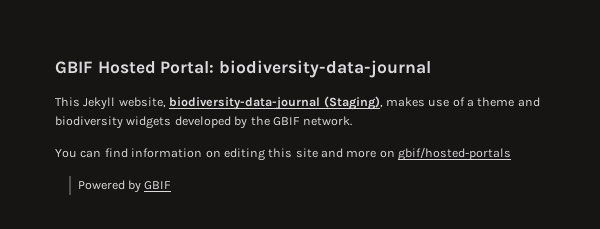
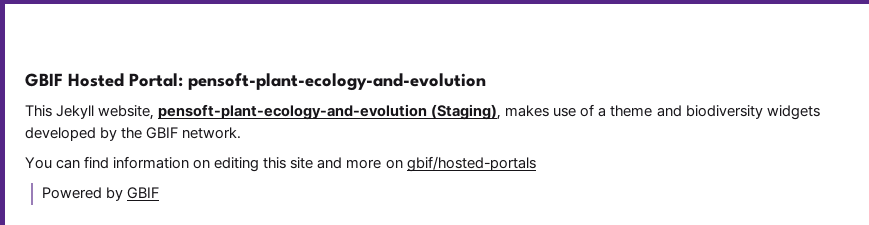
- GBIF Hosted Portal: biodiversity-data-journal
+ GBIF Hosted Portal: pensoft-plant-ecology-and-evolution
- This Jekyll website, biodiversity-data-journal (Staging), makes use of a theme and biodiversity widgets developed by the GBIF network.
+ This Jekyll website, pensoft-plant-ecology-and-evolution (Staging), makes use of a theme and biodiversity widgets developed by the GBIF network.

